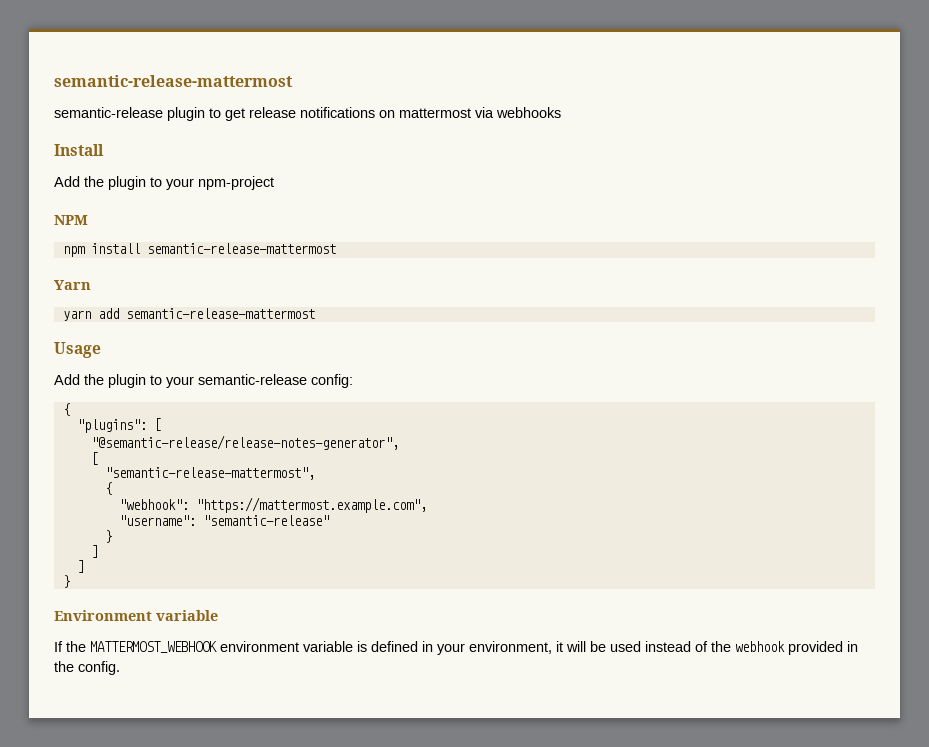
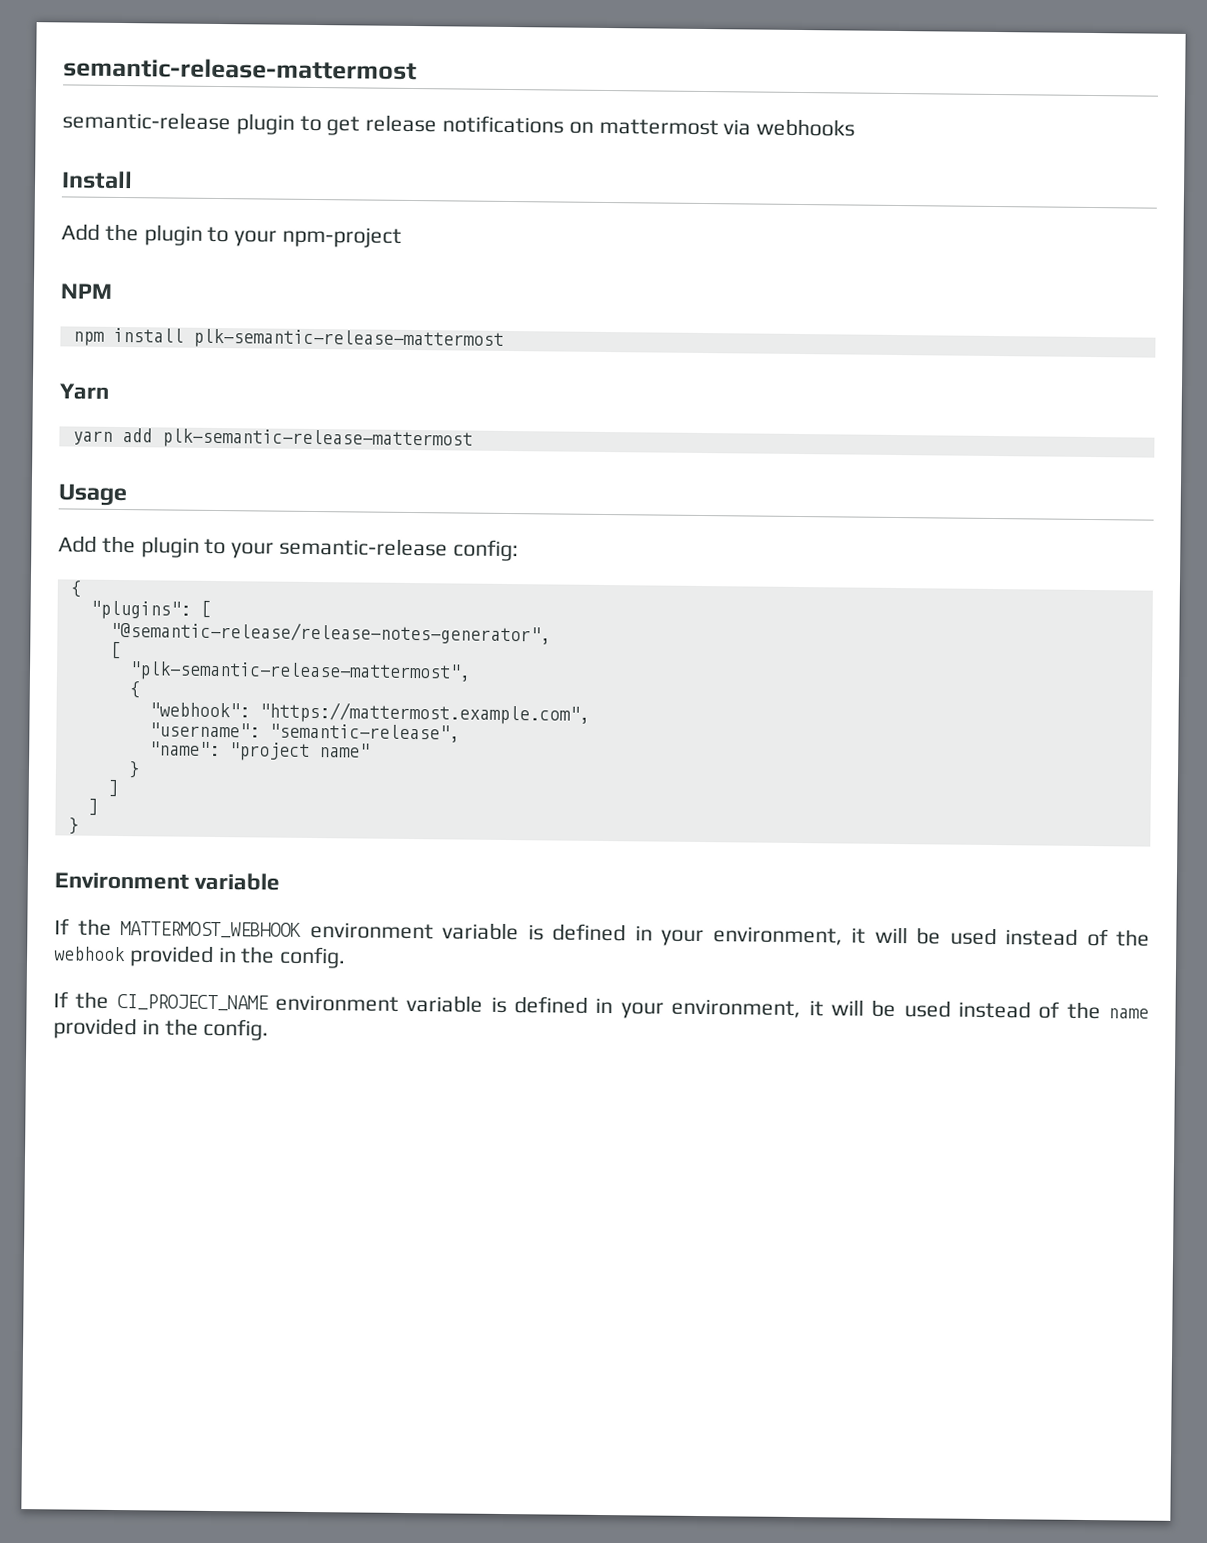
- npm install semantic-release-mattermost
+ npm install plk-semantic-release-mattermost
- yarn add semantic-release-mattermost
+ yarn add plk-semantic-release-mattermost
- "semantic-release-mattermost",
+ "plk-semantic-release-mattermost",
- "username": "semantic-release"
+ "username": "semantic-release",
+ "name": "project name"
+ If the CI_PROJECT_NAME environment variable is defined in your environment, it will be used instead of the name provided in the config.

